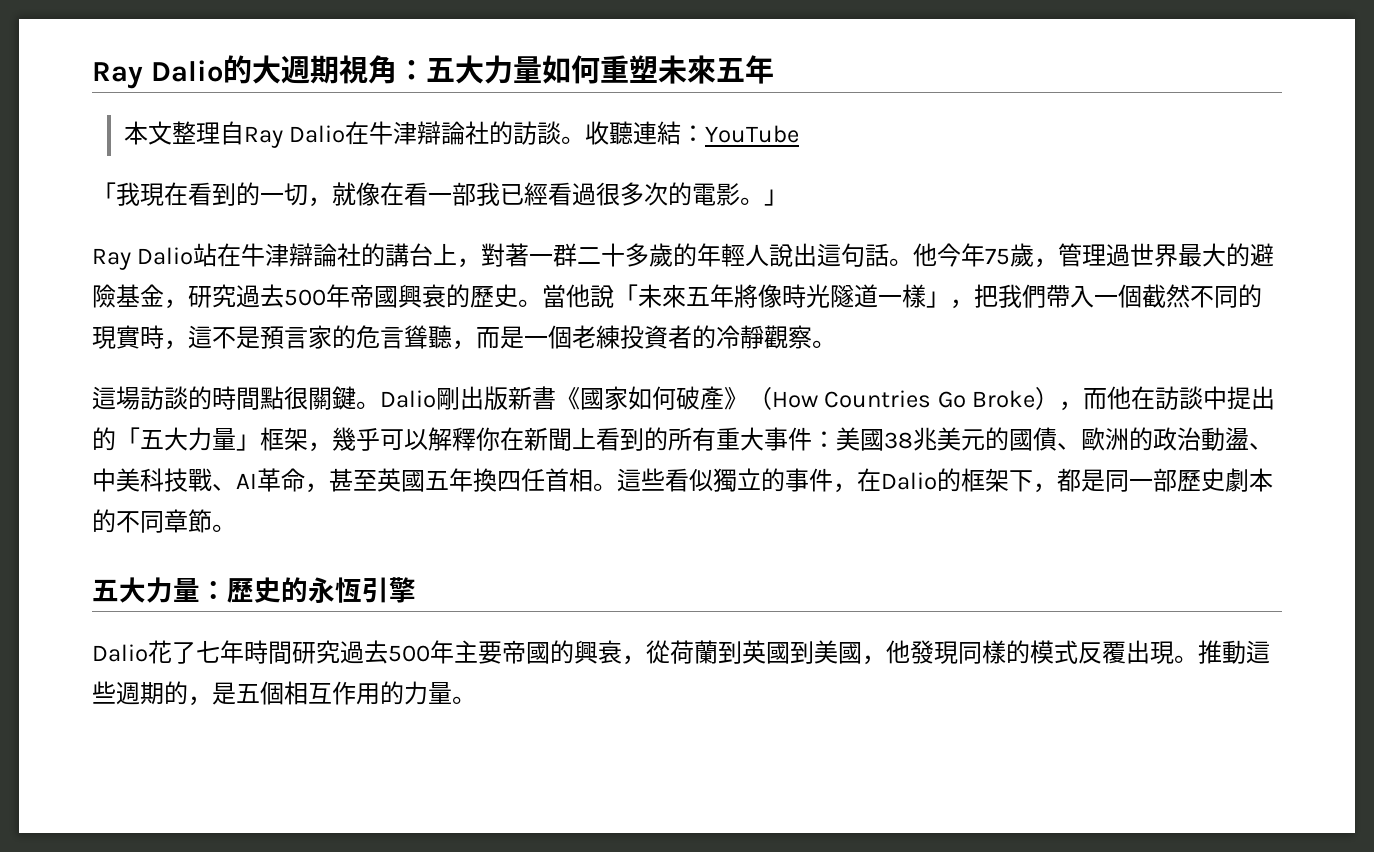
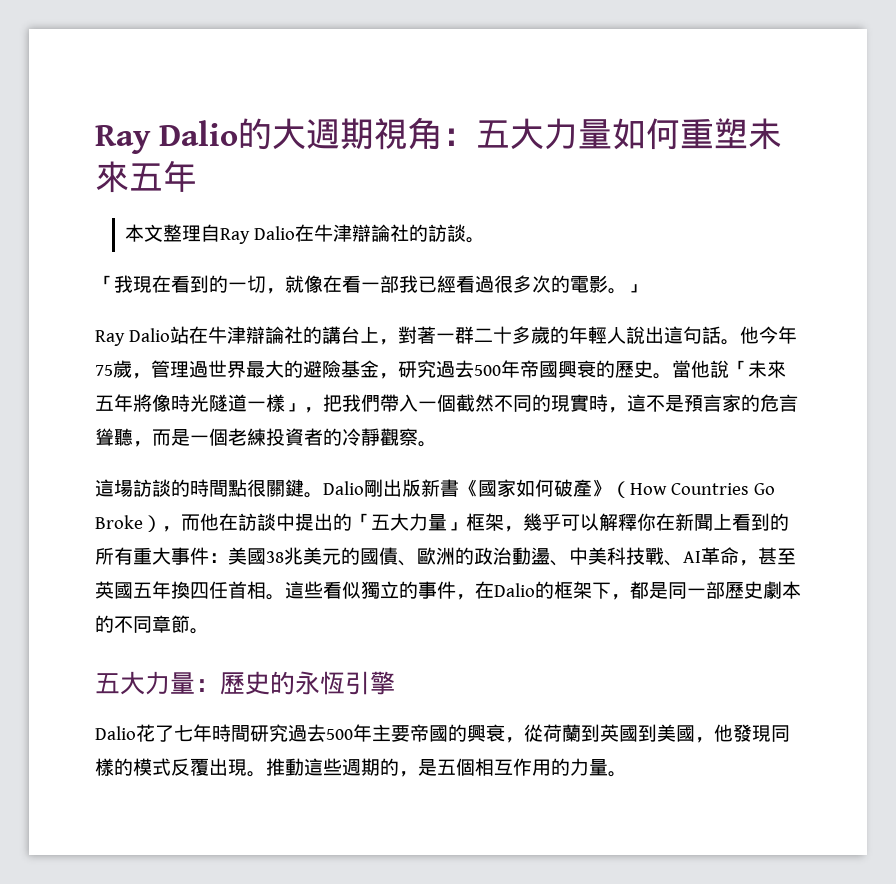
- 收聽連結：YouTube

